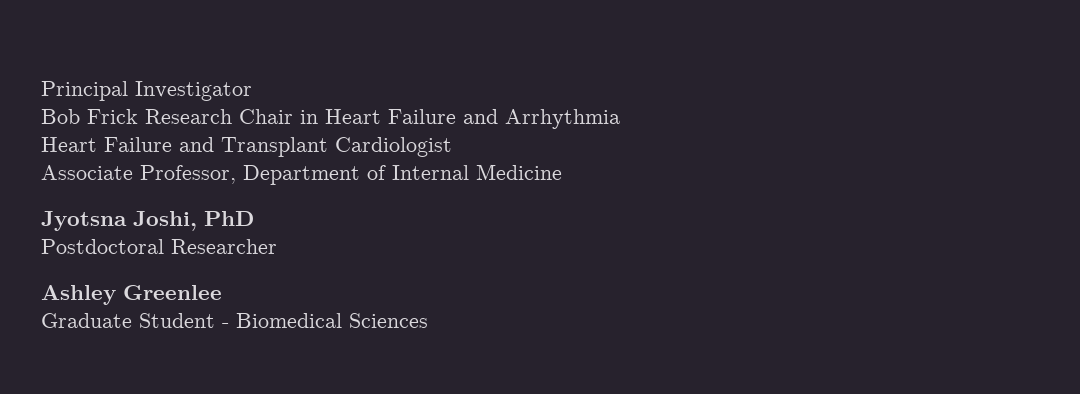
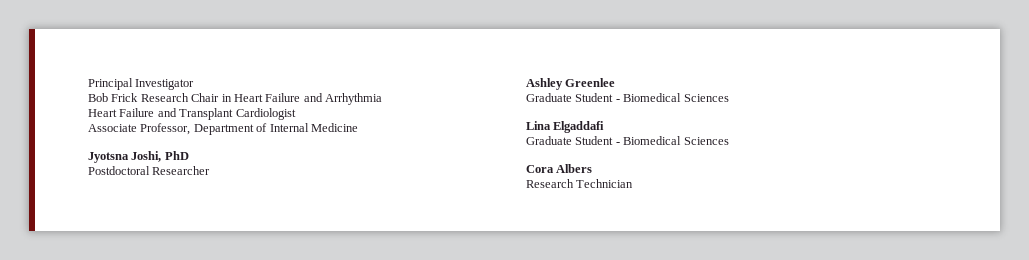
+ Lina Elgaddafi
+ Graduate Student - Biomedical Sciences
+ Cora Albers
+ Research Technician

